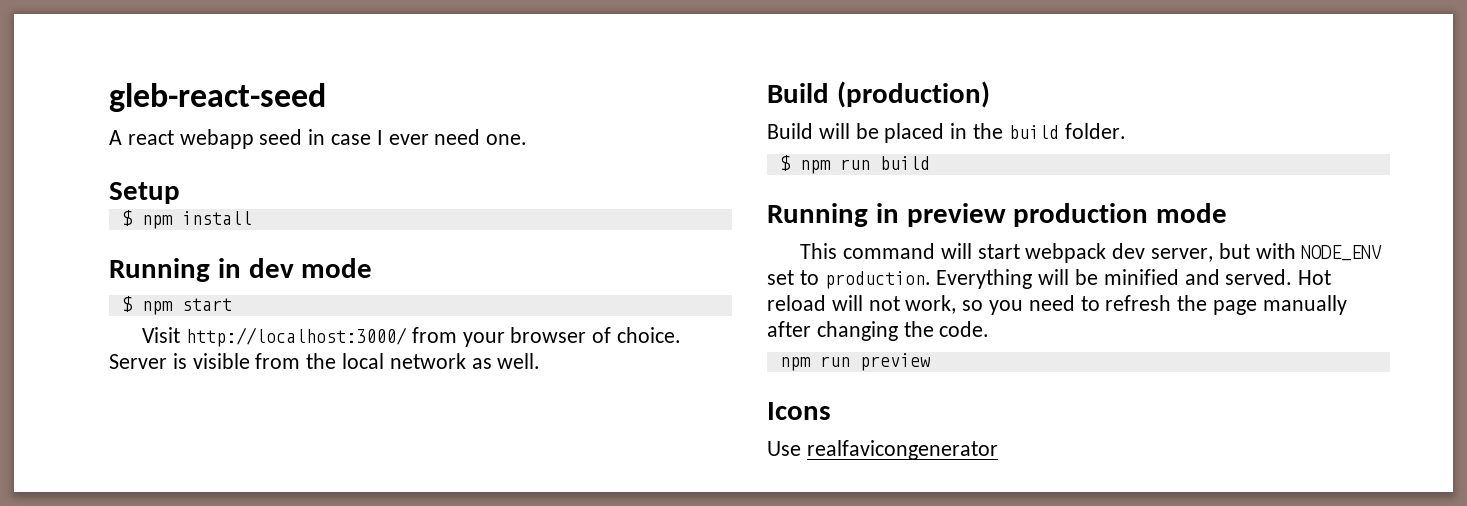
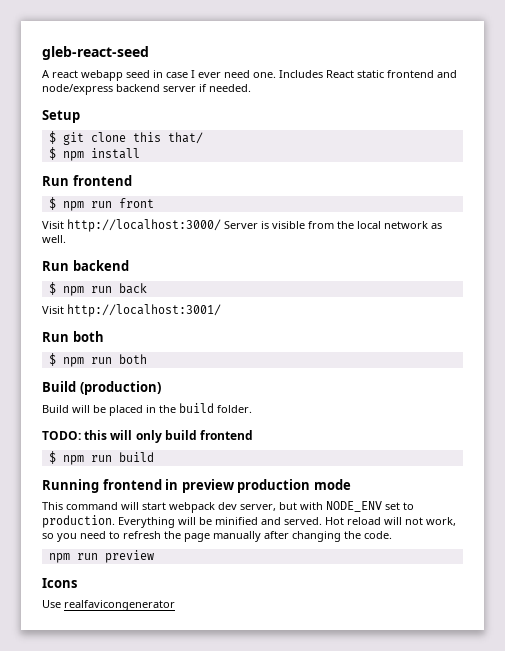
- A react webapp seed in case I ever need one.
+ A react webapp seed in case I ever need one. Includes React static frontend and node/express backend server if needed.
  Setup
+ $ git clone this that/
- Running in dev mode
- $ npm start
+ Run frontend
+ $ npm run front
- Visit http://localhost:3000/ from your browser of choice. Server is visible from the local network as well.
+ Visit http://localhost:3000/ Server is visible from the local network as well.
+ Run backend
+ $ npm run back
+ Visit http://localhost:3001/
+ Run both
+ $ npm run both
+ TODO: this will only build frontend
- Running in preview production mode
+ Running frontend in preview production mode

